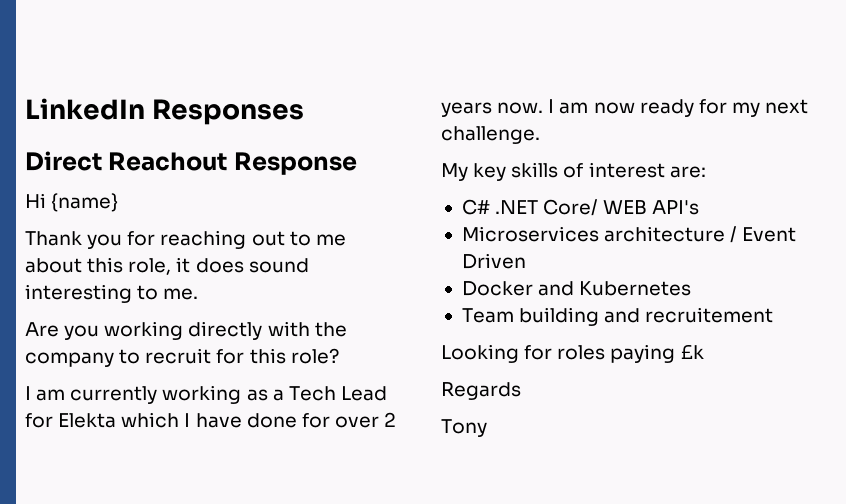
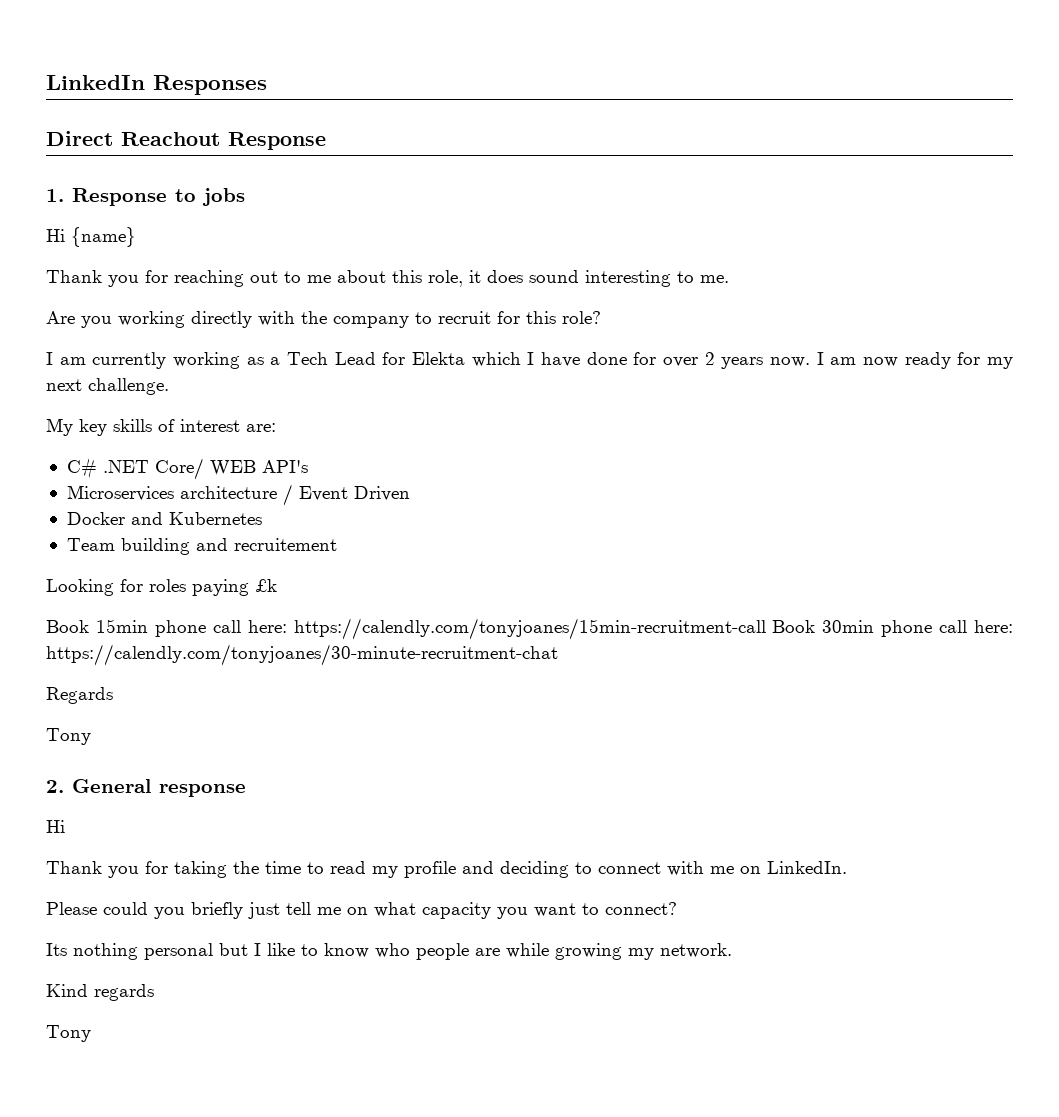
+ 1. Response to jobs
+ Book 15min phone call here: https://calendly.com/tonyjoanes/15min-recruitment-call Book 30min phone call here: https://calendly.com/tonyjoanes/30-minute-recruitment-chat
  Regards
+ Tony
+ 2. General response
+ Hi
+ Thank you for taking the time to read my profile and deciding to connect with me on LinkedIn.
+ Please could you briefly just tell me on what capacity you want to connect?
+ Its nothing personal but I like to know who people are while growing my network.
+ Kind regards

